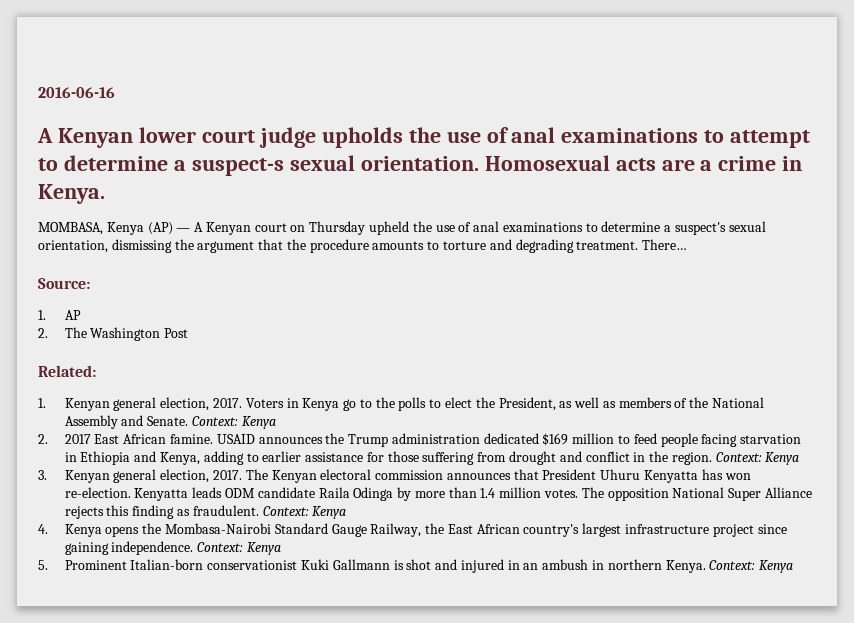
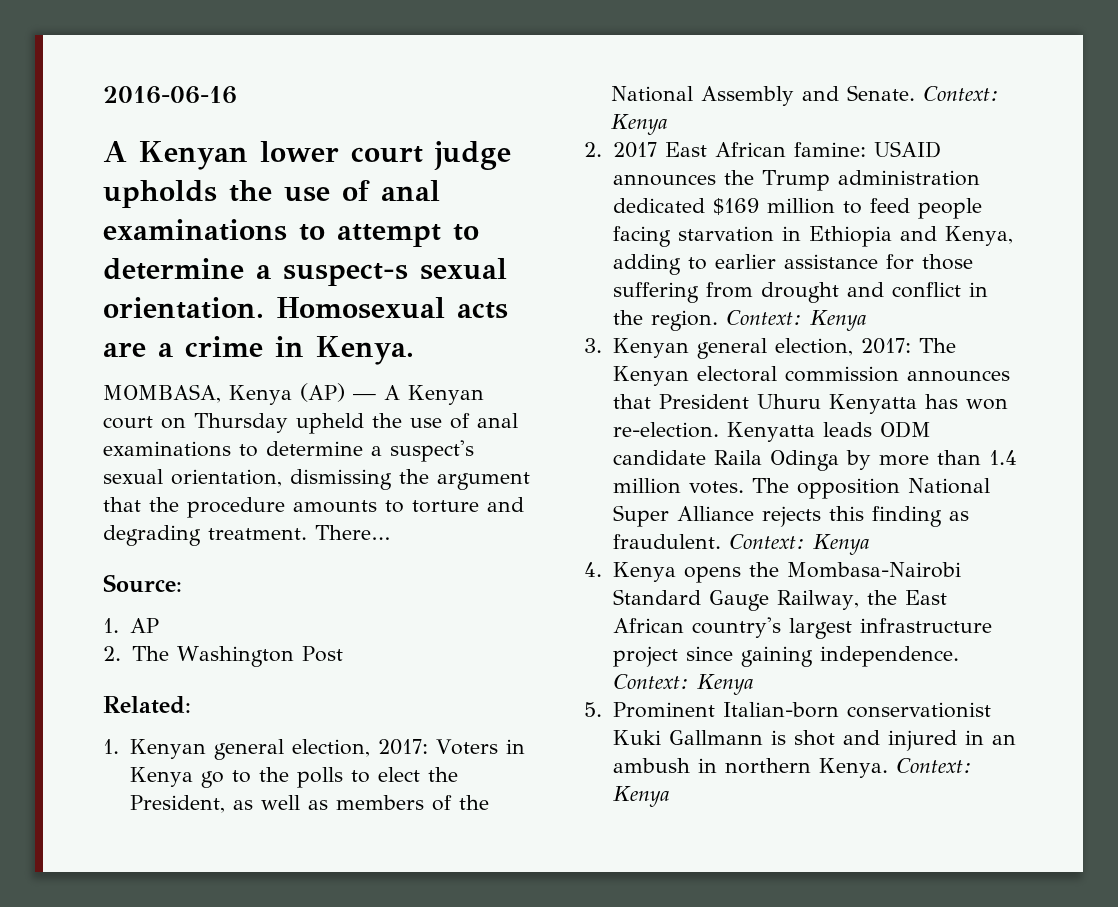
- 1. Kenyan general election, 2017. Voters in Kenya go to the polls to elect the President, as well as members of the National Assembly and Senate.
+ 1. Kenyan general election, 2017: Voters in Kenya go to the polls to elect the President, as well as members of the National Assembly and Senate.
- 2. 2017 East African famine. USAID announces the Trump administration dedicated $169 million to feed people facing starvation in Ethiopia and Kenya, adding to earlier assistance for those suffering from drought and conflict in the region.
+ 2. 2017 East African famine: USAID announces the Trump administration dedicated $169 million to feed people facing starvation in Ethiopia and Kenya, adding to earlier assistance for those suffering from drought and conflict in the region.
- 3. Kenyan general election, 2017. The Kenyan electoral commission announces that President Uhuru Kenyatta has won re-election.
+ 3. Kenyan general election, 2017: The Kenyan electoral commission announces that President Uhuru Kenyatta has won re-election.

